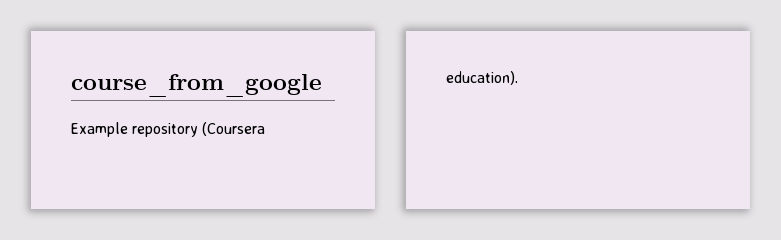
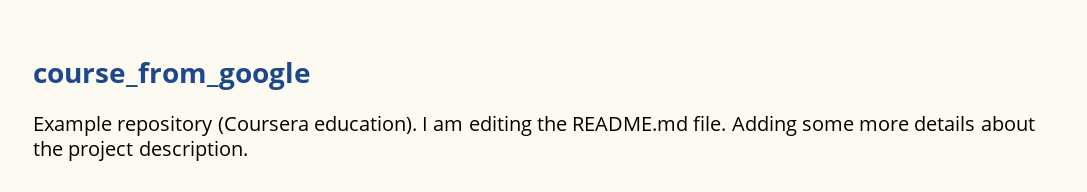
+ I am editing the README.md file. Adding some more details about the project description.

